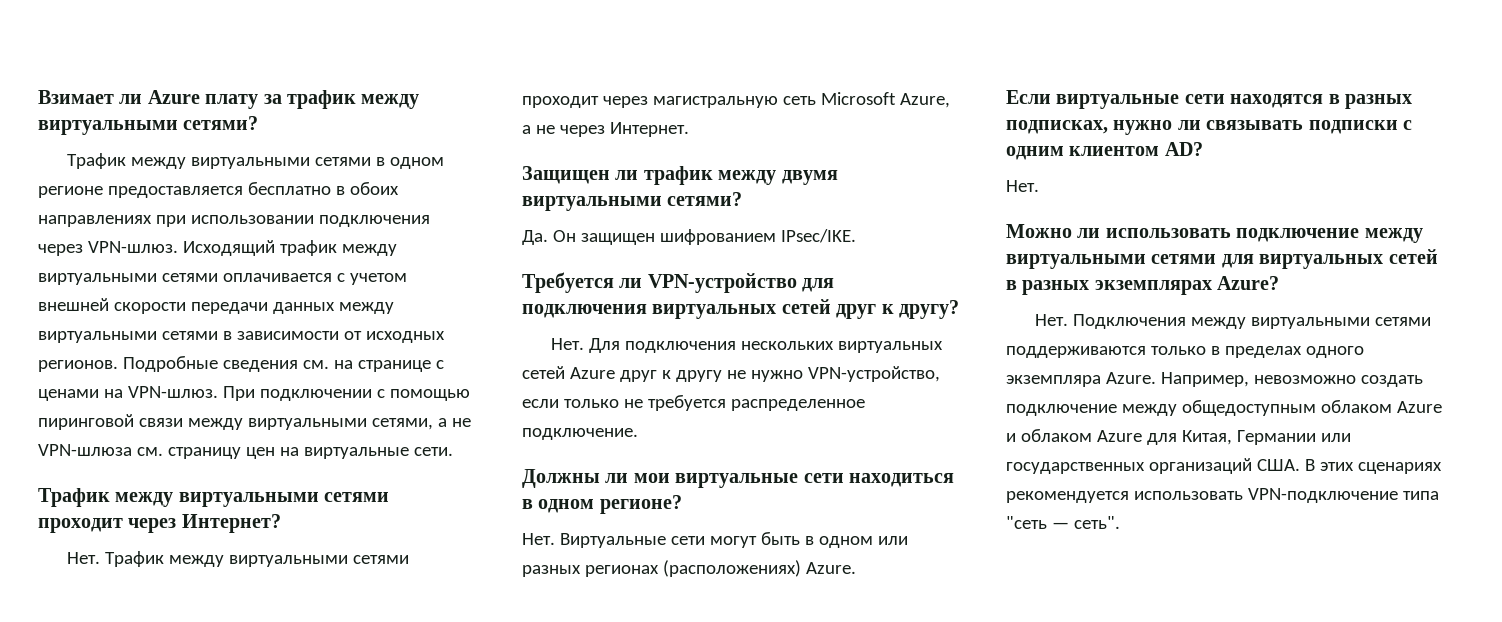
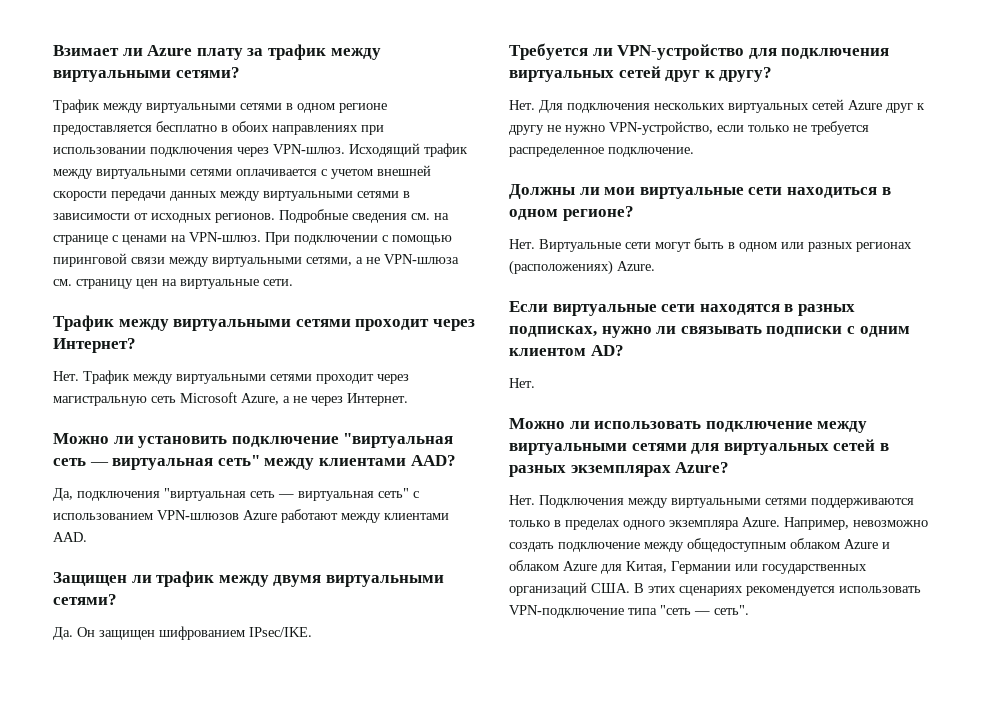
+ Можно ли установить подключение "виртуальная сеть — виртуальная сеть" между клиентами AAD?
+ Да, подключения "виртуальная сеть — виртуальная сеть" с использованием VPN-шлюзов Azure работают между клиентами AAD.

